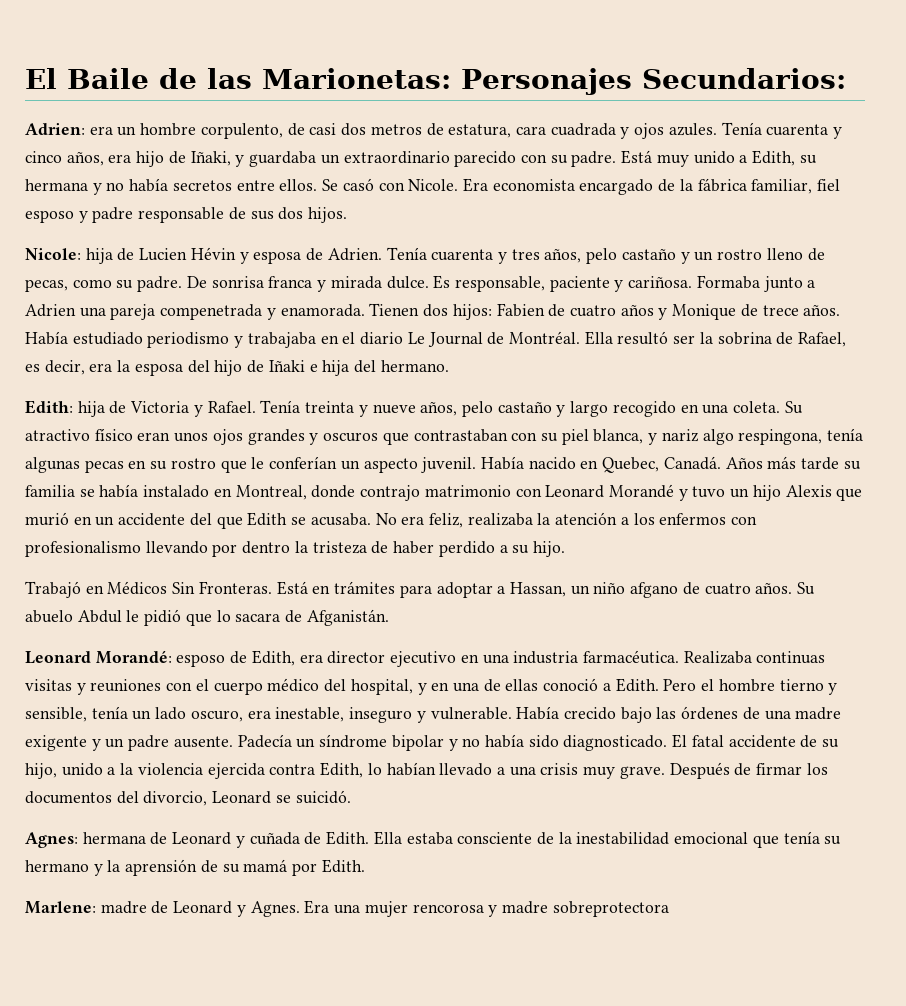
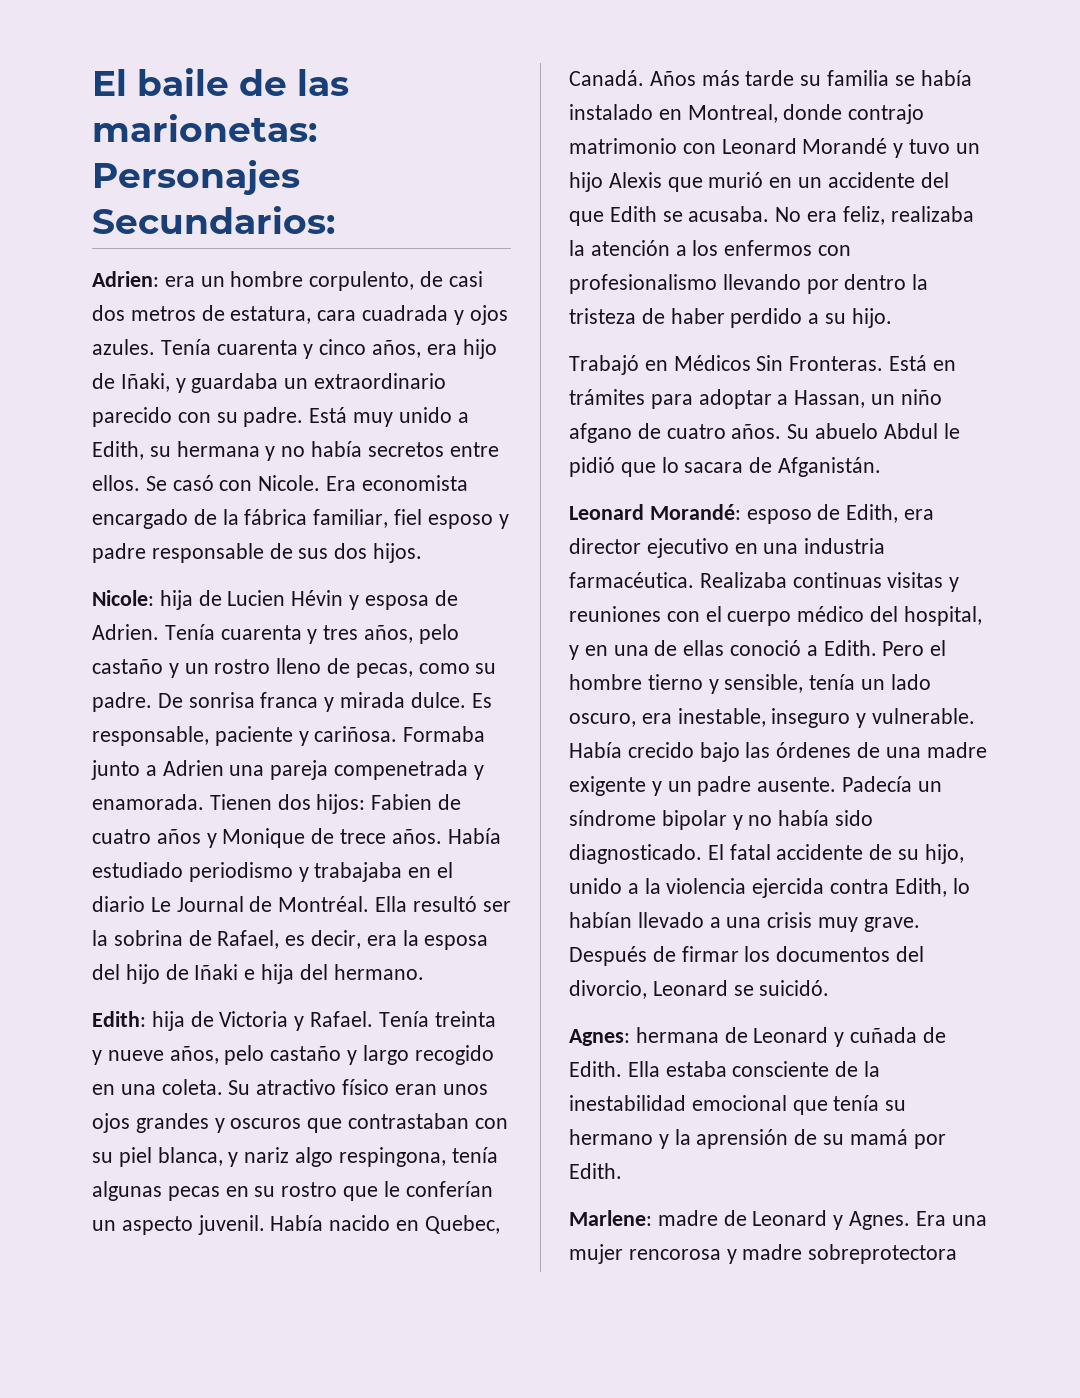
- El Baile de las Marionetas: Personajes Secundarios:
+ El baile de las marionetas: Personajes Secundarios:

